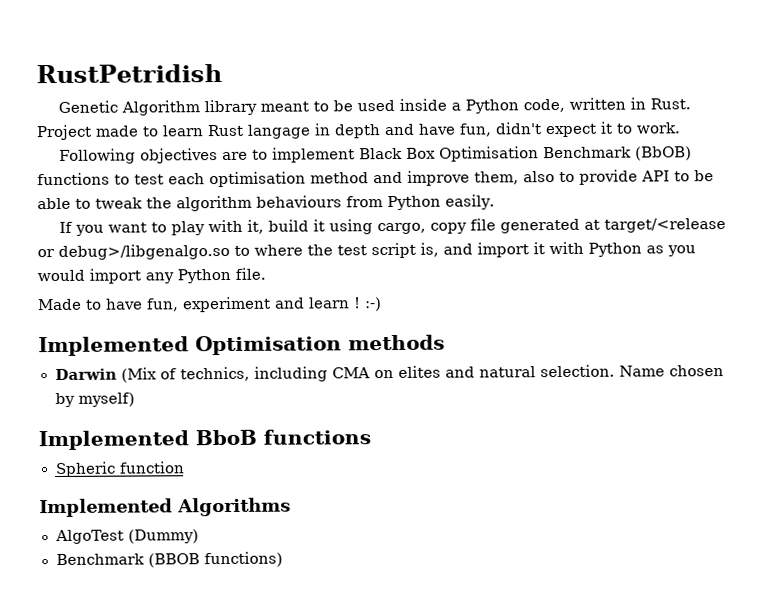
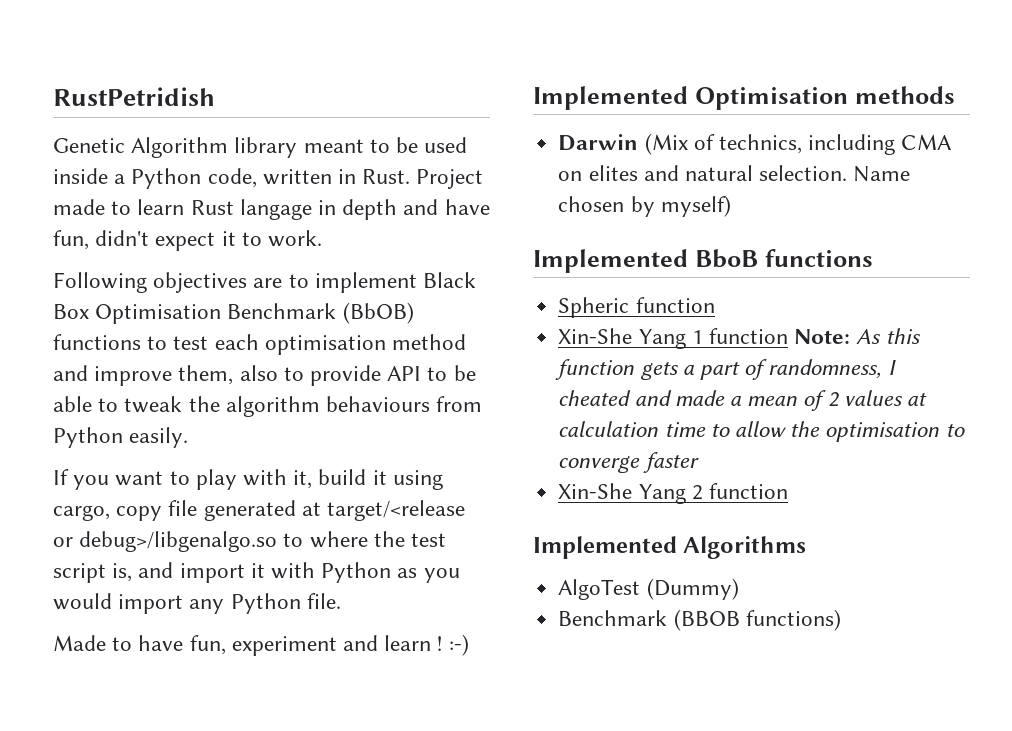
+ Xin-She Yang 1 function Note: As this function gets a part of randomness, I cheated and made a mean of 2 values at calculation time to allow the optimisation to converge faster
+ Xin-She Yang 2 function

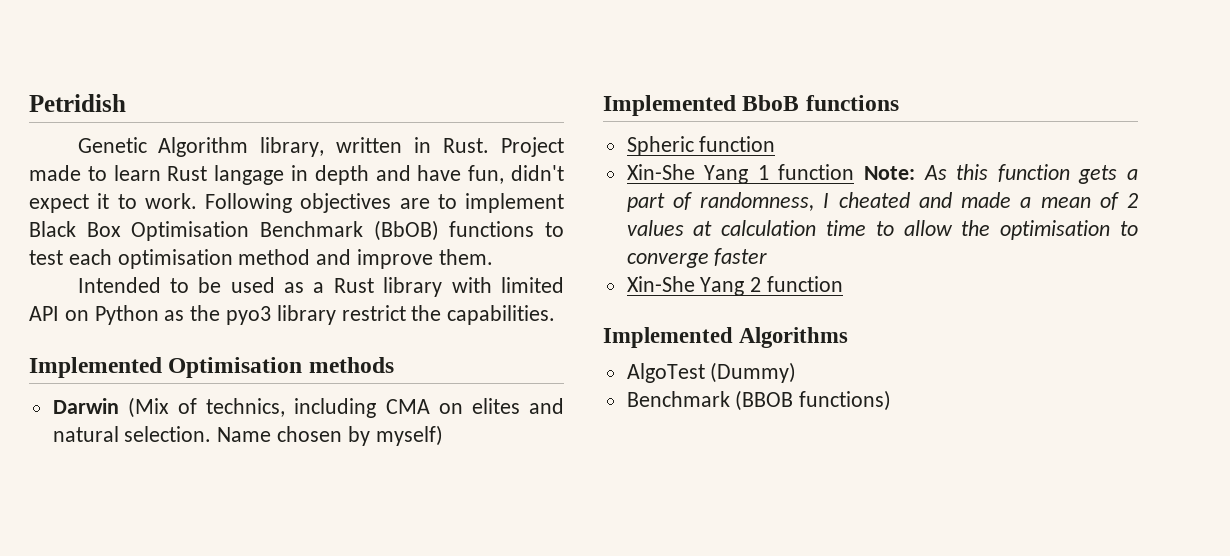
- RustPetridish
+ Petridish
- Genetic Algorithm library meant to be used inside a Python code, written in Rust.
+ Genetic Algorithm library, written in Rust.
- Project made to learn Rust langage in depth and have fun, didn't expect it to work.
- Following objectives are to implement Black Box Optimisation Benchmark (BbOB) functions to test each optimisation method and improve them, also to provide API to be able to tweak the algorithm behaviours from Python easily.
- If you want to play with it, build it using cargo, copy file generated at target/<release or debug>/libgenalgo.so to where the test script is, and import it with Python as you would import any Python file.
- Made to have fun, experiment and learn ! :-)
+ Project made to learn Rust langage in depth and have fun, didn't expect it to work. Following objectives are to implement Black Box Optimisation Benchmark (BbOB) functions to test each optimisation method and improve them.
+ Intended to be used as a Rust library with limited API on Python as the pyo3 library restrict the capabilities.

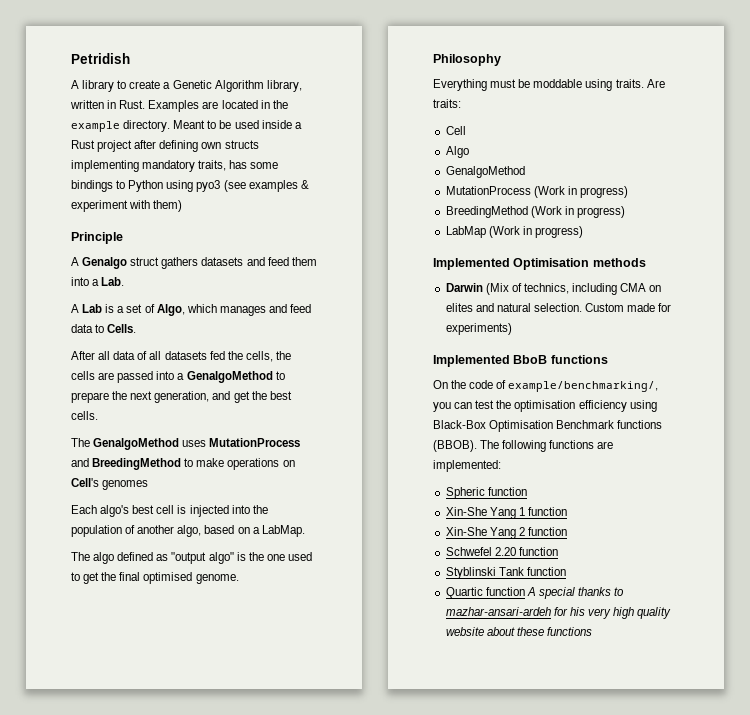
- Genetic Algorithm library, written in Rust.
+ A library to create a Genetic Algorithm library, written in Rust.
- Project made to learn Rust langage in depth and have fun, didn't expect it to work. Following objectives are to implement Black Box Optimisation Benchmark (BbOB) functions to test each optimisation method and improve them.
- Intended to be used as a Rust library with limited API on Python as the pyo3 library restrict the capabilities.
+ Examples are located in the example directory. Meant to be used inside a Rust project after defining own structs implementing mandatory traits, has some bindings to Python using pyo3 (see examples & experiment with them)
+ Principle
+ A Genalgo struct gathers datasets and feed them into a Lab.
+ A Lab is a set of Algo, which manages and feed data to Cells.
+ After all data of all datasets fed the cells, the cells are passed into a GenalgoMethod to prepare the next generation, and get the best cells.
+ The GenalgoMethod uses MutationProcess and BreedingMethod to make operations on Cell's genomes
+ Each algo's best cell is injected into the population of another algo, based on a LabMap.
+ The algo defined as "output algo" is the one used to get the final optimised genome.
+ Philosophy
+ Everything must be moddable using traits. Are traits:
+ Cell
+ Algo
+ GenalgoMethod
+ MutationProcess (Work in progress)
+ BreedingMethod (Work in progress)
+ LabMap (Work in progress)
- Name chosen by myself)
+ Custom made for experiments)
+ On the code of example/benchmarking/, you can test the optimisation efficiency using Black-Box Optimisation Benchmark functions (BBOB). The following functions are implemented:
- Xin-She Yang 1 function Note: As this function gets a part of randomness, I cheated and made a mean of 2 values at calculation time to allow the optimisation to converge faster
+ Xin-She Yang 1 function
  Xin-She Yang 2 function
- Implemented Algorithms
- AlgoTest (Dummy)
- Benchmark (BBOB functions)
+ Schwefel 2.20 function
+ Styblinski Tank function
+ Quartic function A special thanks to mazhar-ansari-ardeh for his very high quality website about these functions

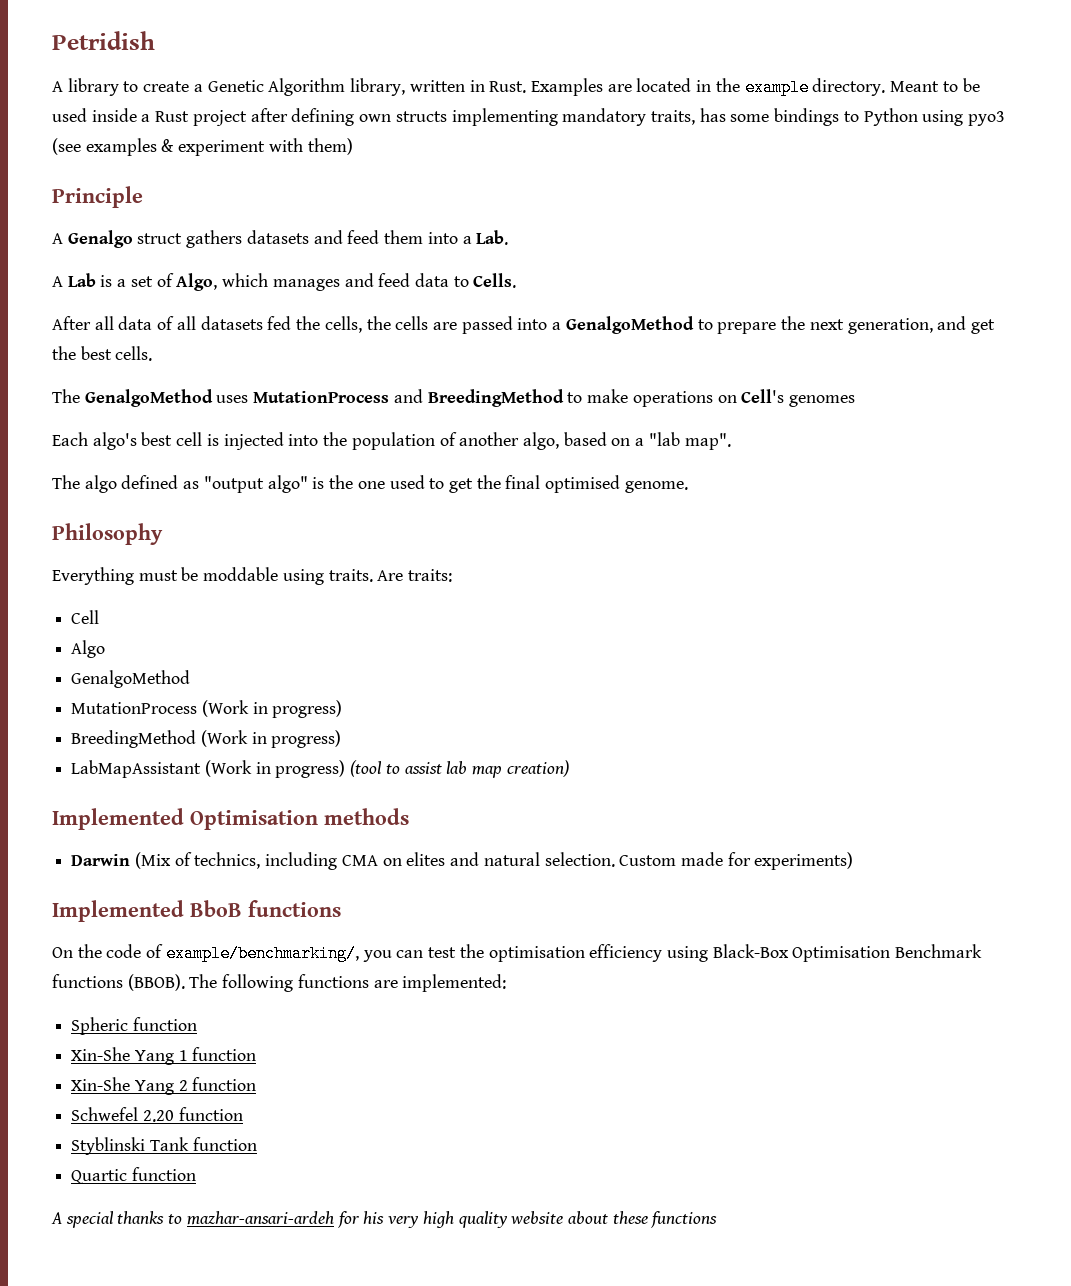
- Each algo's best cell is injected into the population of another algo, based on a LabMap.
+ Each algo's best cell is injected into the population of another algo, based on a "lab map".
- LabMap (Work in progress)
+ LabMapAssistant (Work in progress) (tool to assist lab map creation)
- Quartic function A special thanks to mazhar-ansari-ardeh for his very high quality website about these functions
+ Quartic function
+ A special thanks to mazhar-ansari-ardeh for his very high quality website about these functions

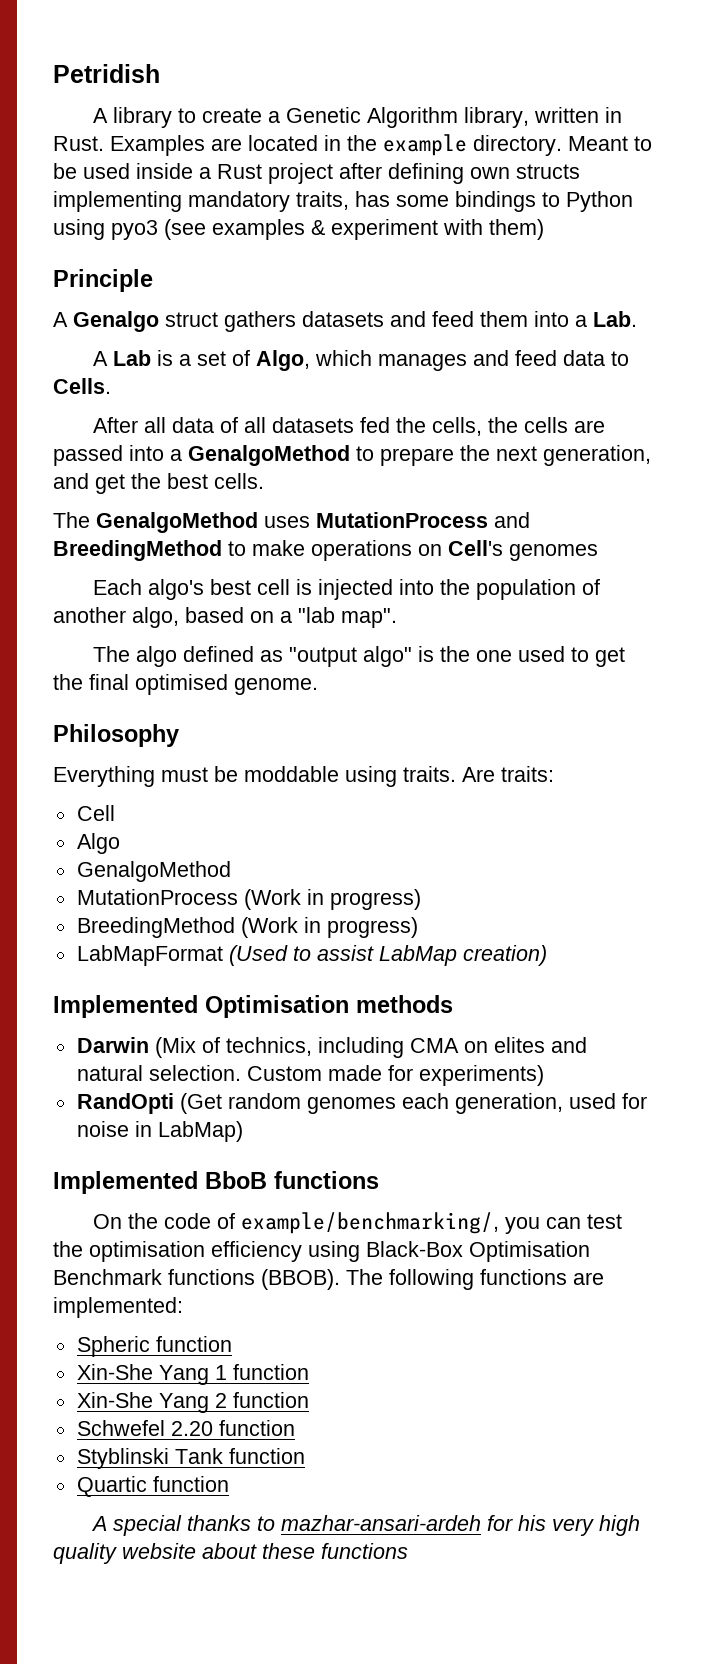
- LabMapAssistant (Work in progress) (tool to assist lab map creation)
+ LabMapFormat (Used to assist LabMap creation)
+ RandOpti (Get random genomes each generation, used for noise in LabMap)

